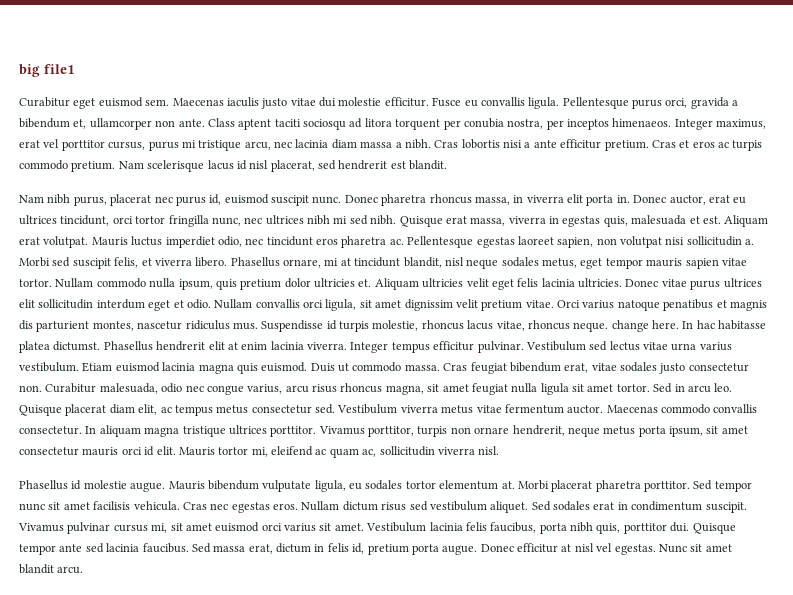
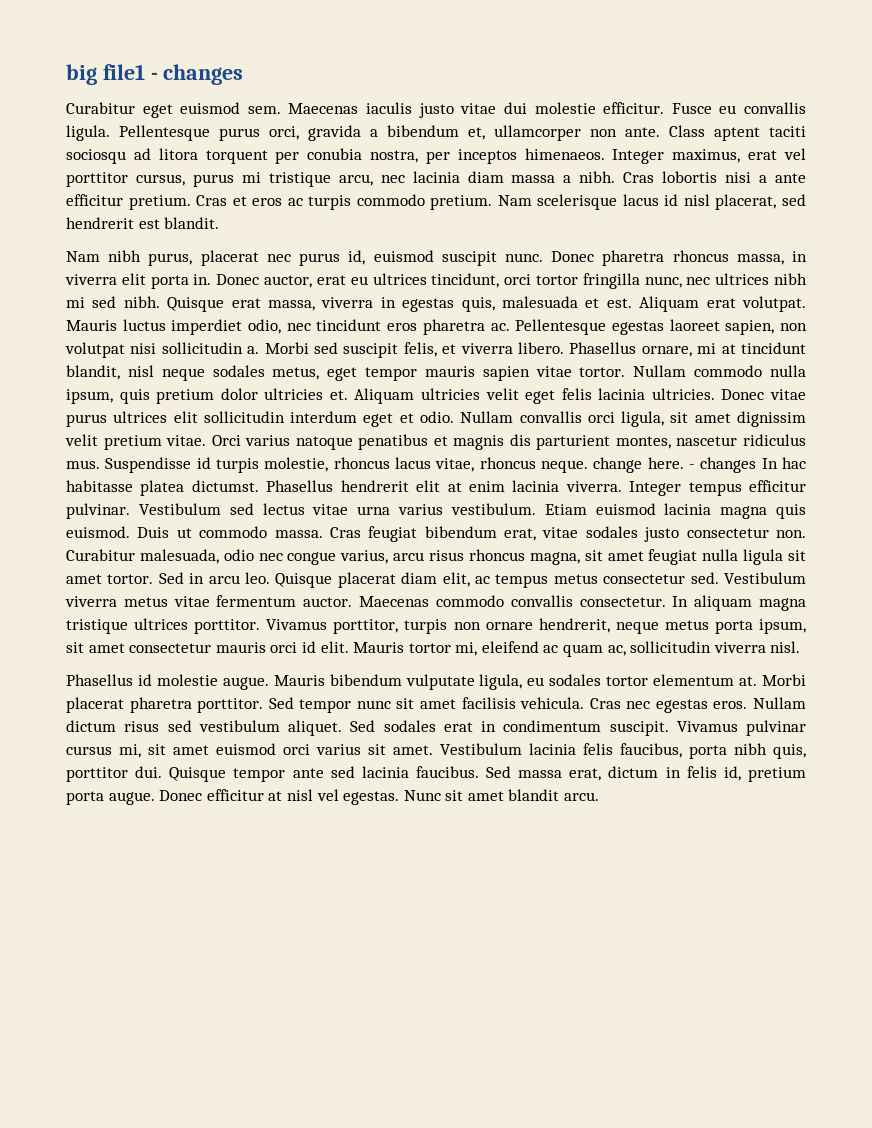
- big file1
+ big file1 - changes
- In hac habitasse platea dictumst.
+ - changes In hac habitasse platea dictumst.

